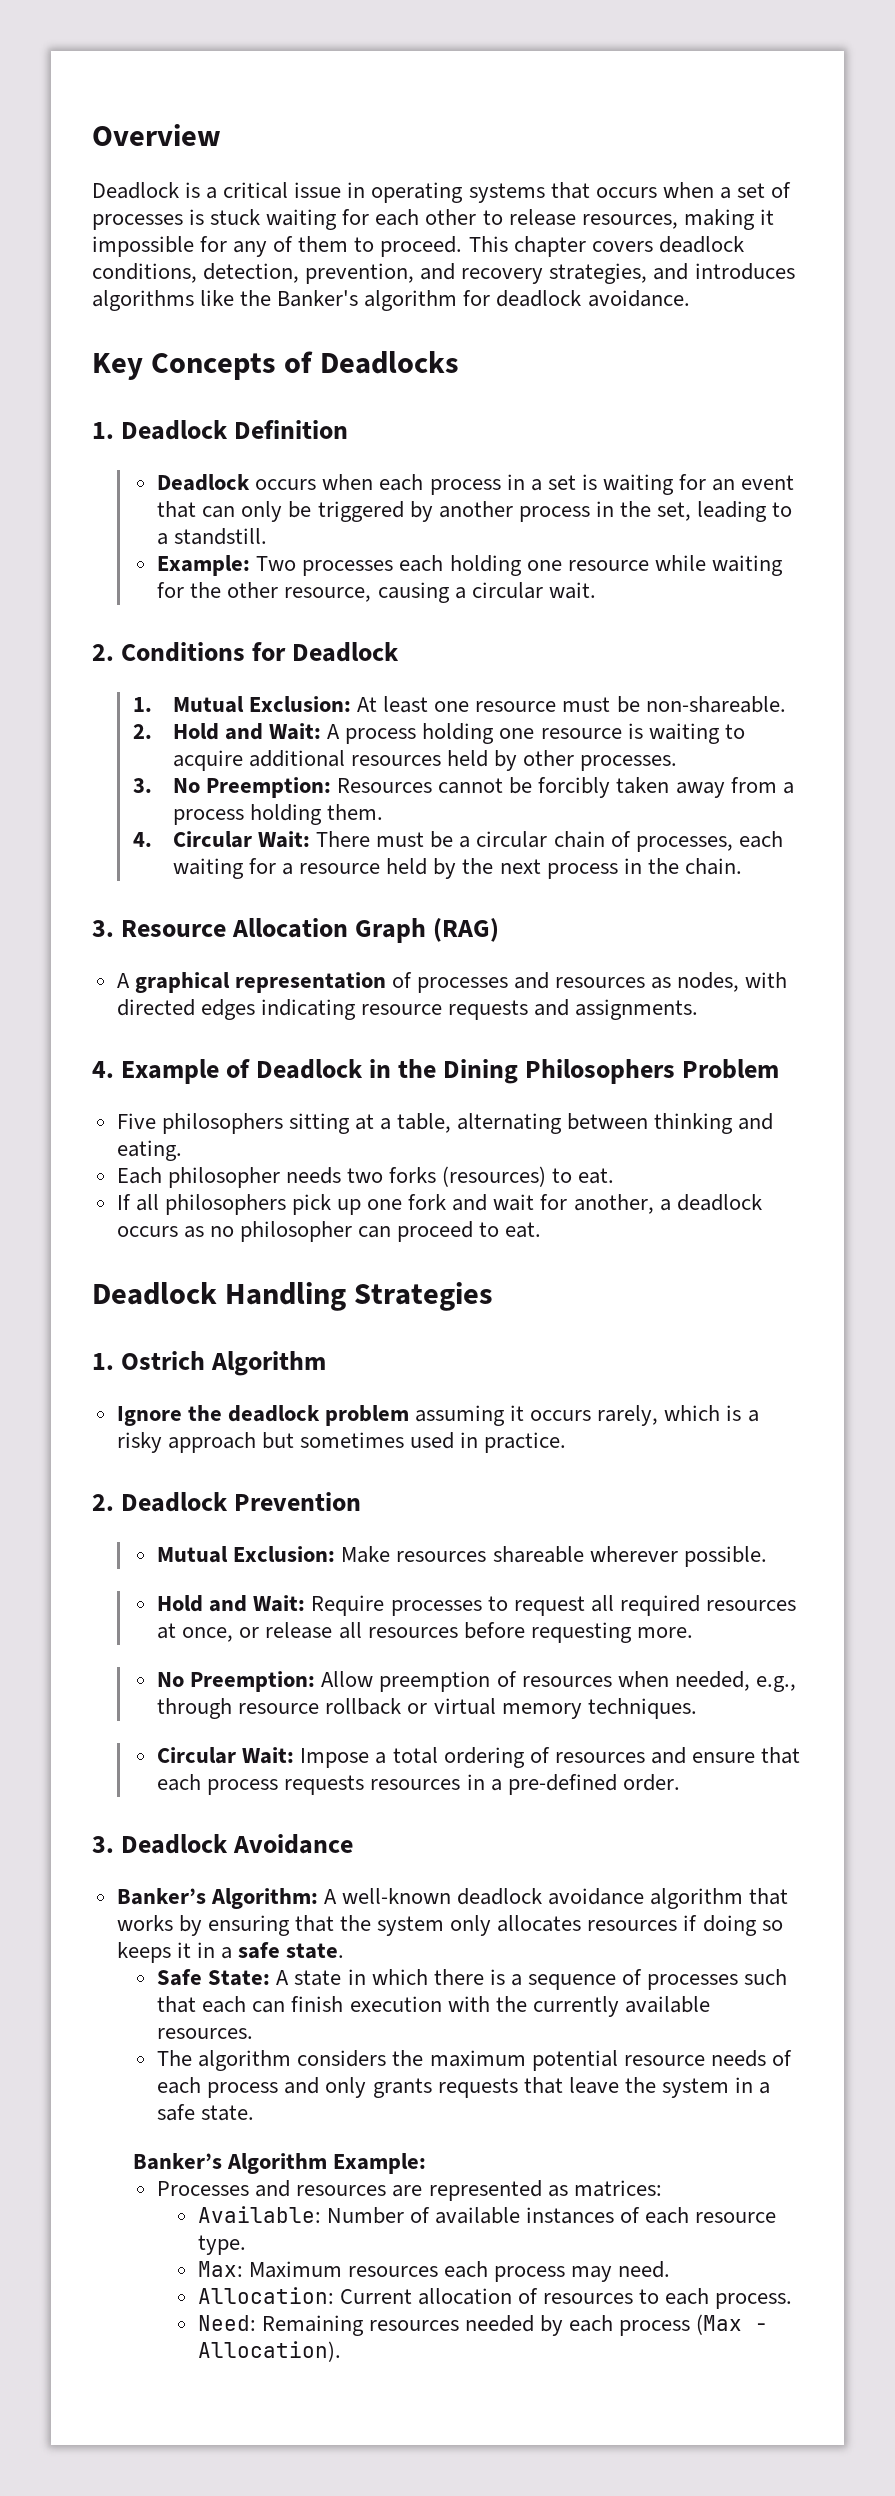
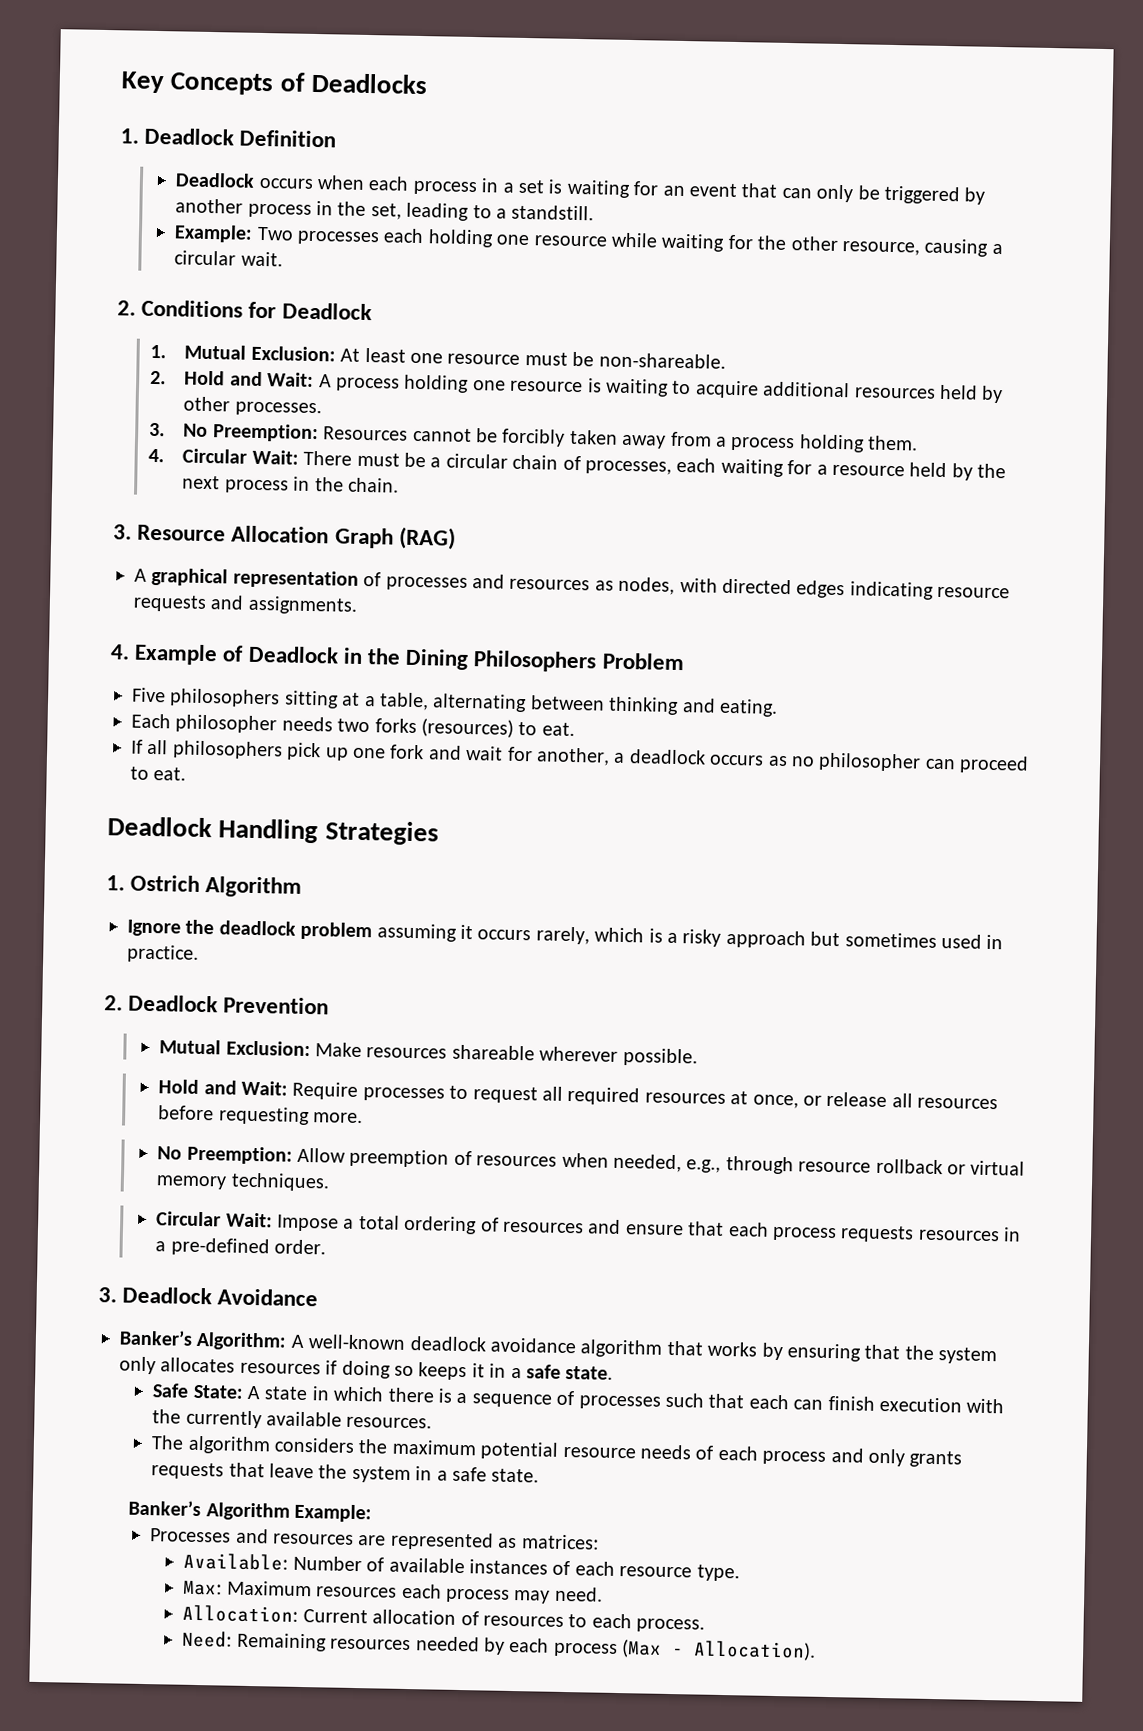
- Overview
- Deadlock is a critical issue in operating systems that occurs when a set of processes is stuck waiting for each other to release resources, making it impossible for any of them to proceed. This chapter covers deadlock conditions, detection, prevention, and recovery strategies, and introduces algorithms like the Banker's algorithm for deadlock avoidance.

